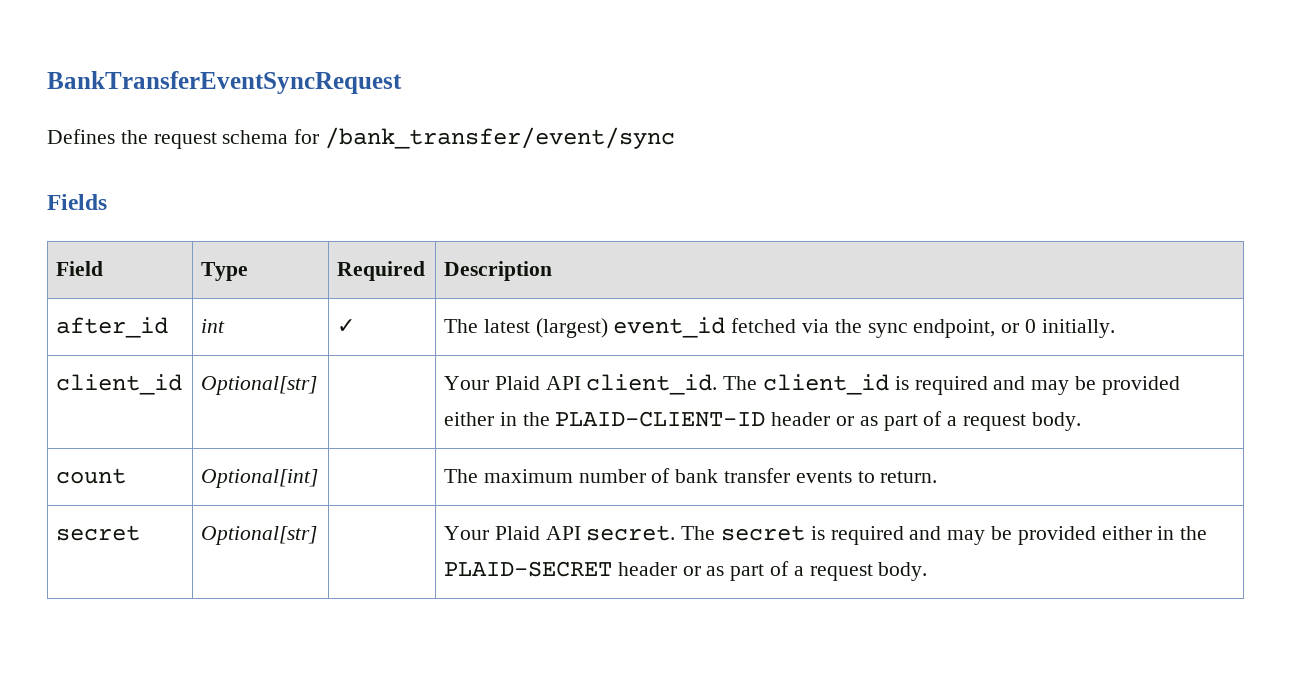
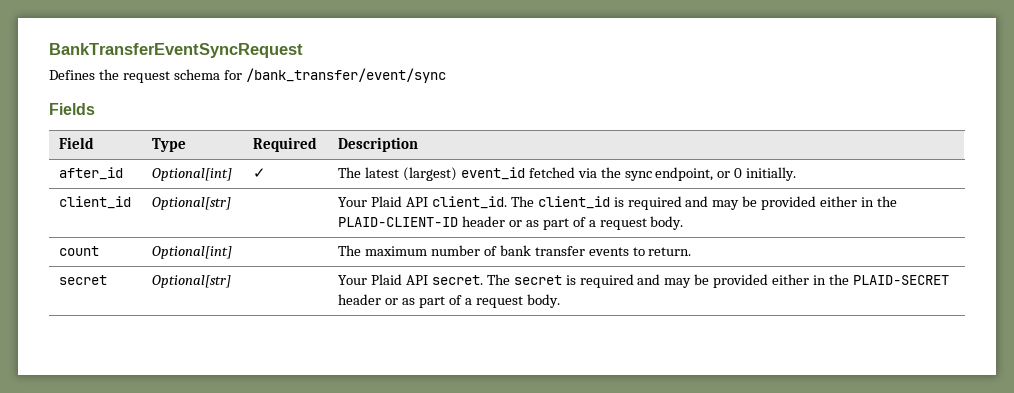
- after_id | int | ✓ | The latest (largest) event_id fetched via the sync endpoint, or 0 initially.
+ after_id | Optional[int] | ✓ | The latest (largest) event_id fetched via the sync endpoint, or 0 initially.

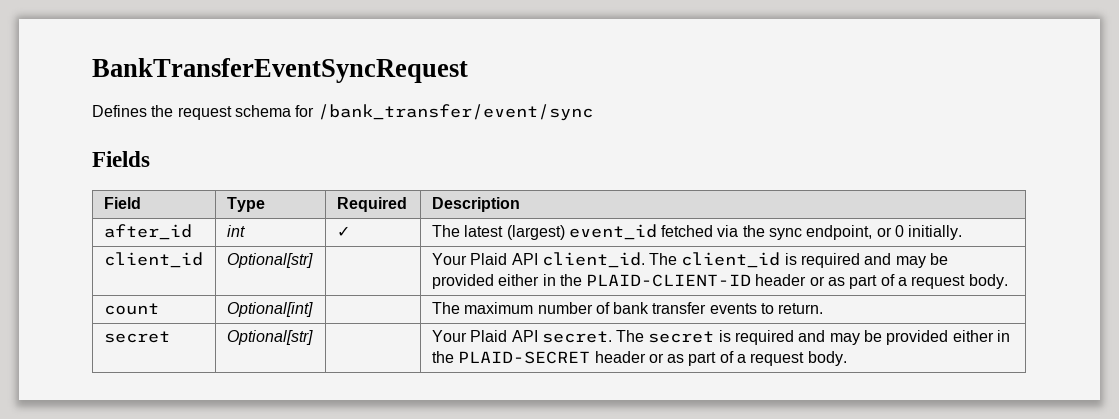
- after_id | Optional[int] | ✓ | The latest (largest) event_id fetched via the sync endpoint, or 0 initially.
+ after_id | int | ✓ | The latest (largest) event_id fetched via the sync endpoint, or 0 initially.

